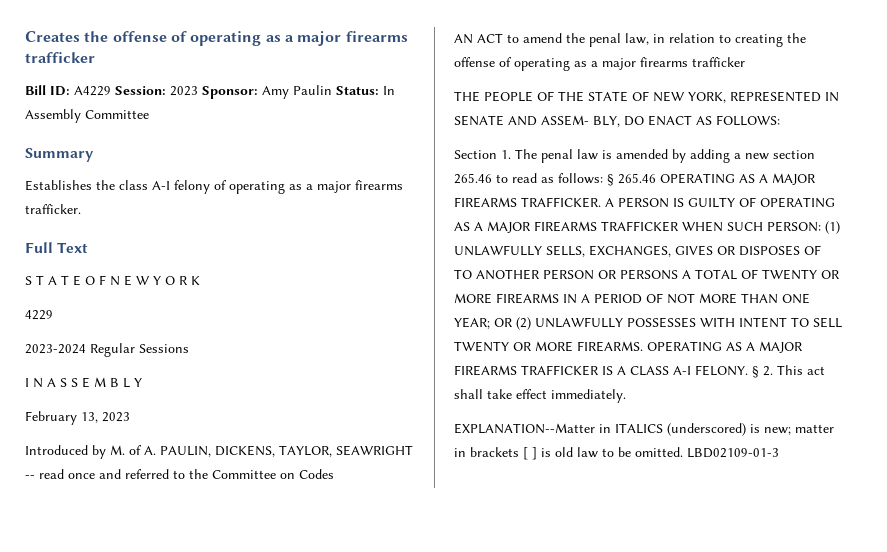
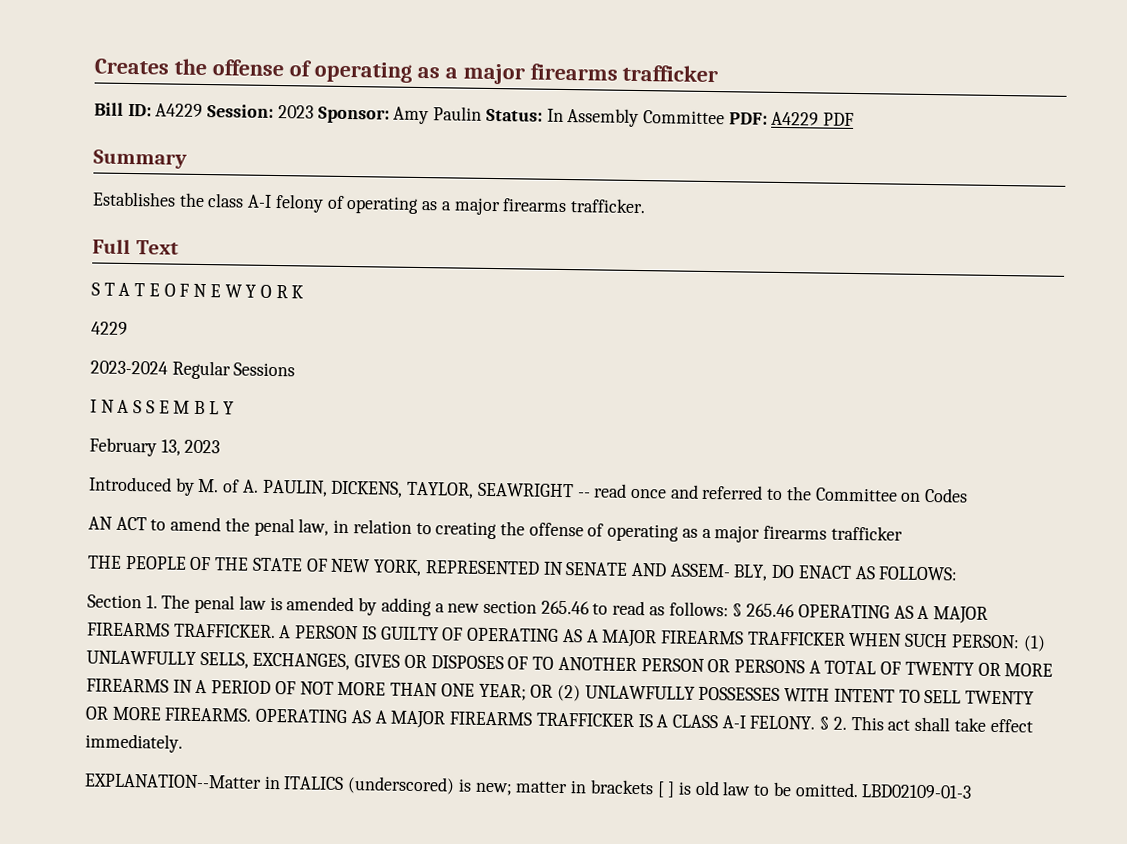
- Bill ID: A4229 Session: 2023 Sponsor: Amy Paulin Status: In Assembly Committee
+ Bill ID: A4229 Session: 2023 Sponsor: Amy Paulin Status: In Assembly Committee PDF: A4229 PDF

